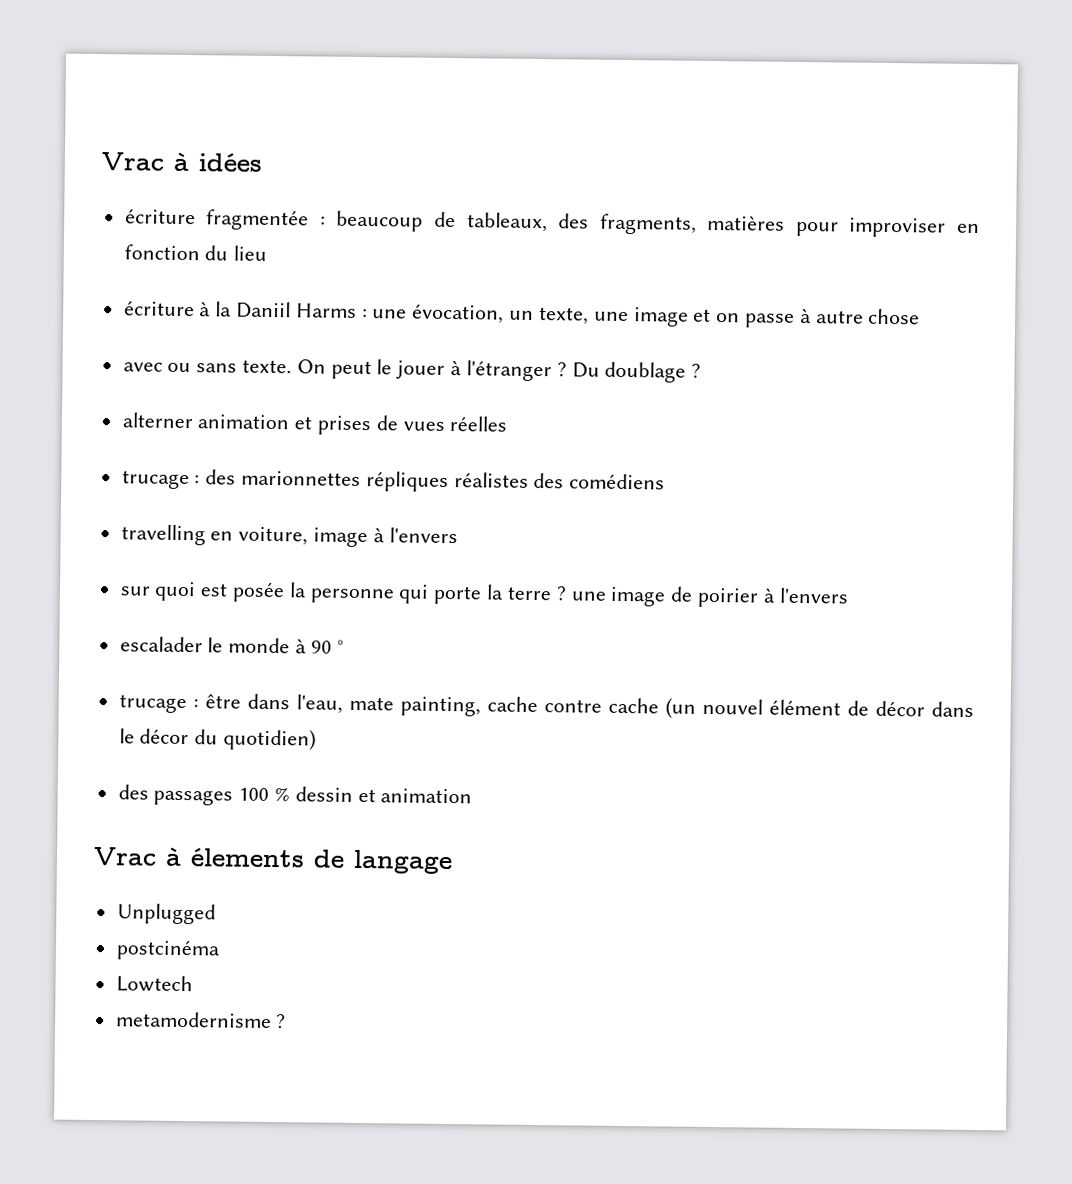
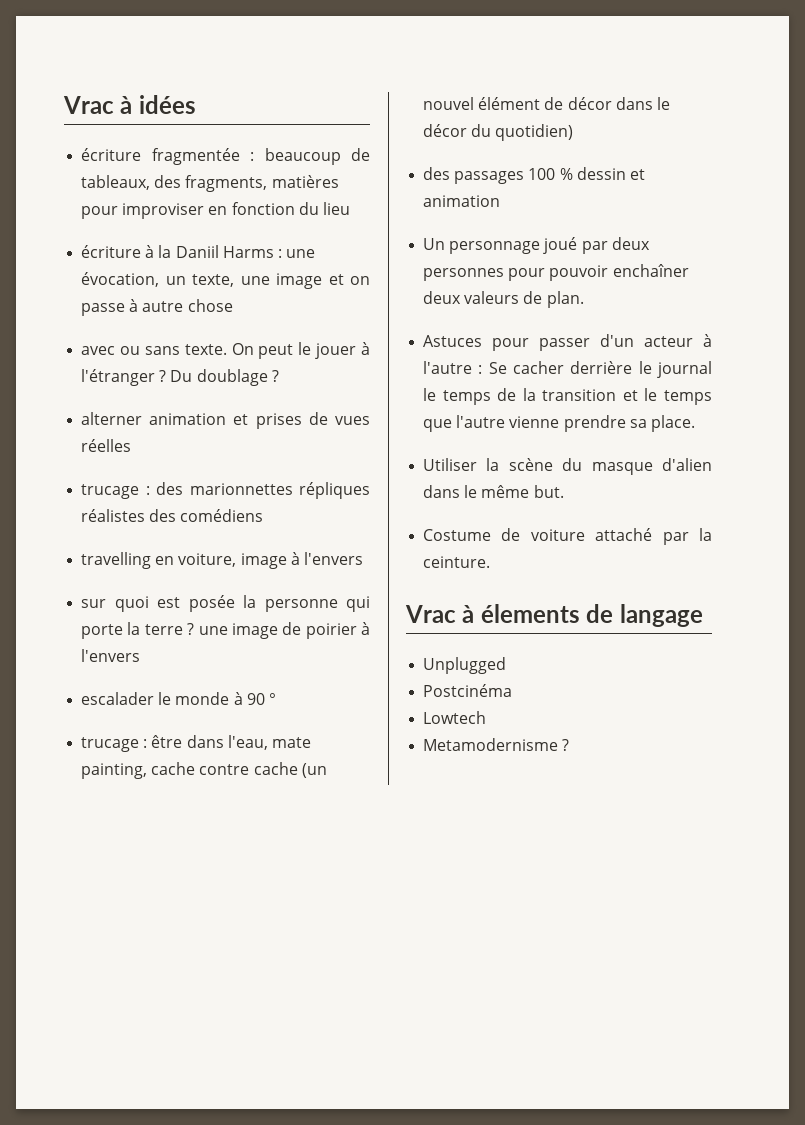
+ Un personnage joué par deux personnes pour pouvoir enchaîner deux valeurs de plan.
+ Astuces pour passer d'un acteur à l'autre : Se cacher derrière le journal le temps de la transition et le temps que l'autre vienne prendre sa place.
+ Utiliser la scène du masque d'alien dans le même but.
+ Costume de voiture attaché par la ceinture.
- postcinéma
+ Postcinéma
- metamodernisme ?
+ Metamodernisme ?

